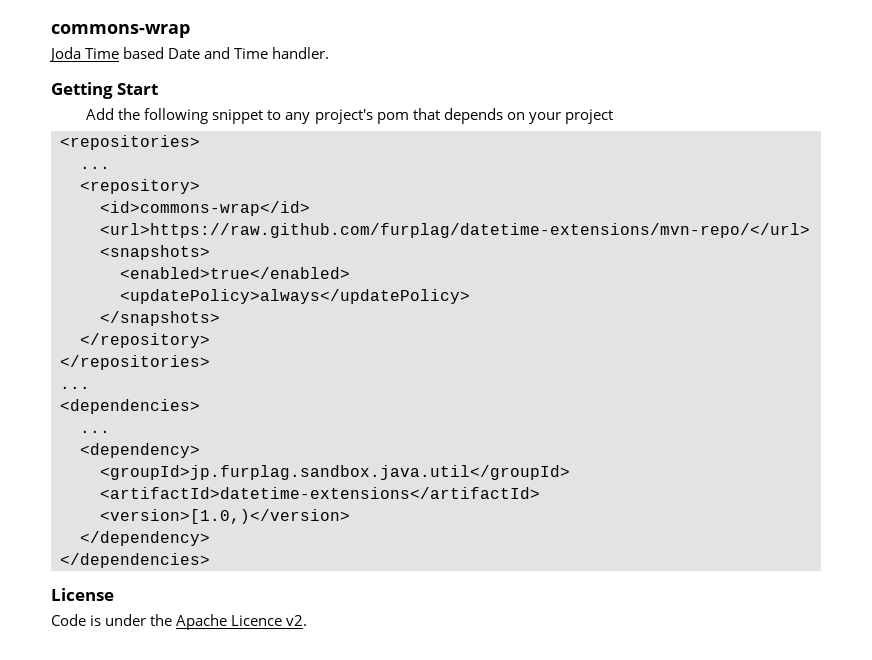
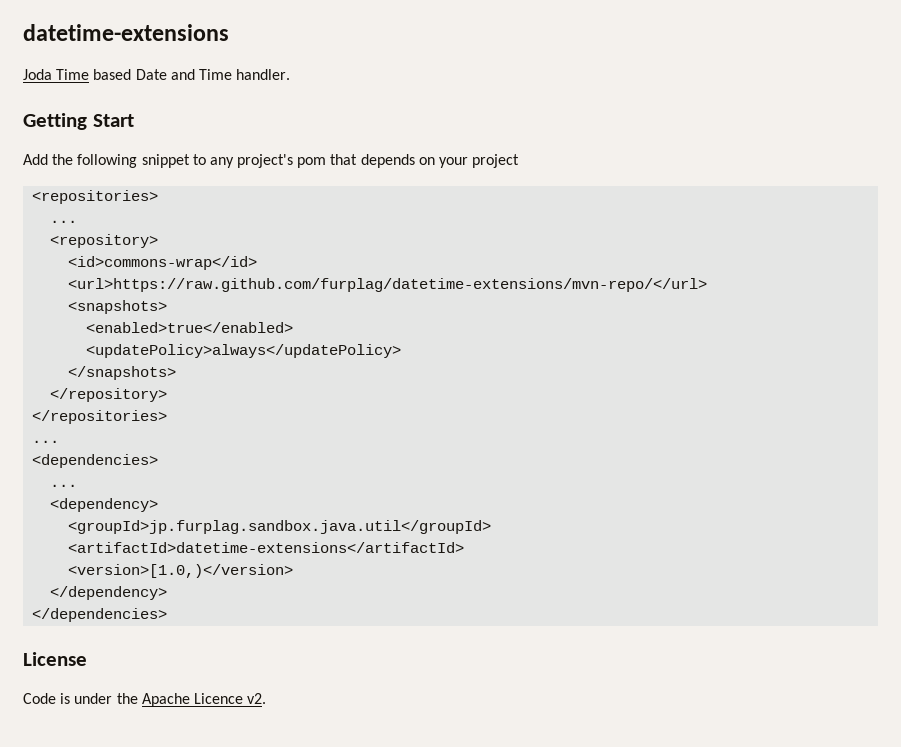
- commons-wrap
+ datetime-extensions

